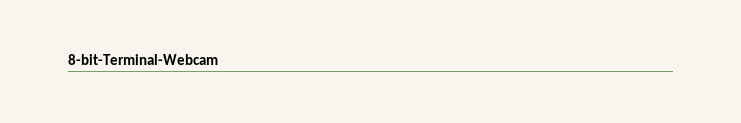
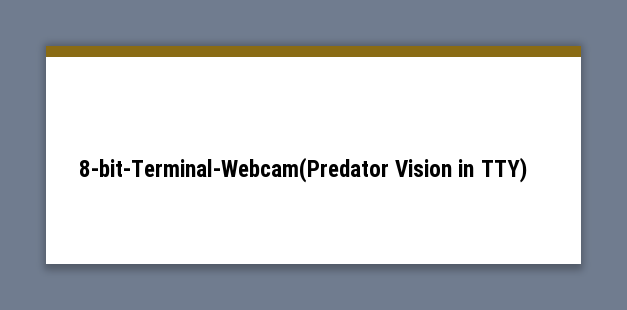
- 8-bit-Terminal-Webcam
+ 8-bit-Terminal-Webcam(Predator Vision in TTY)

